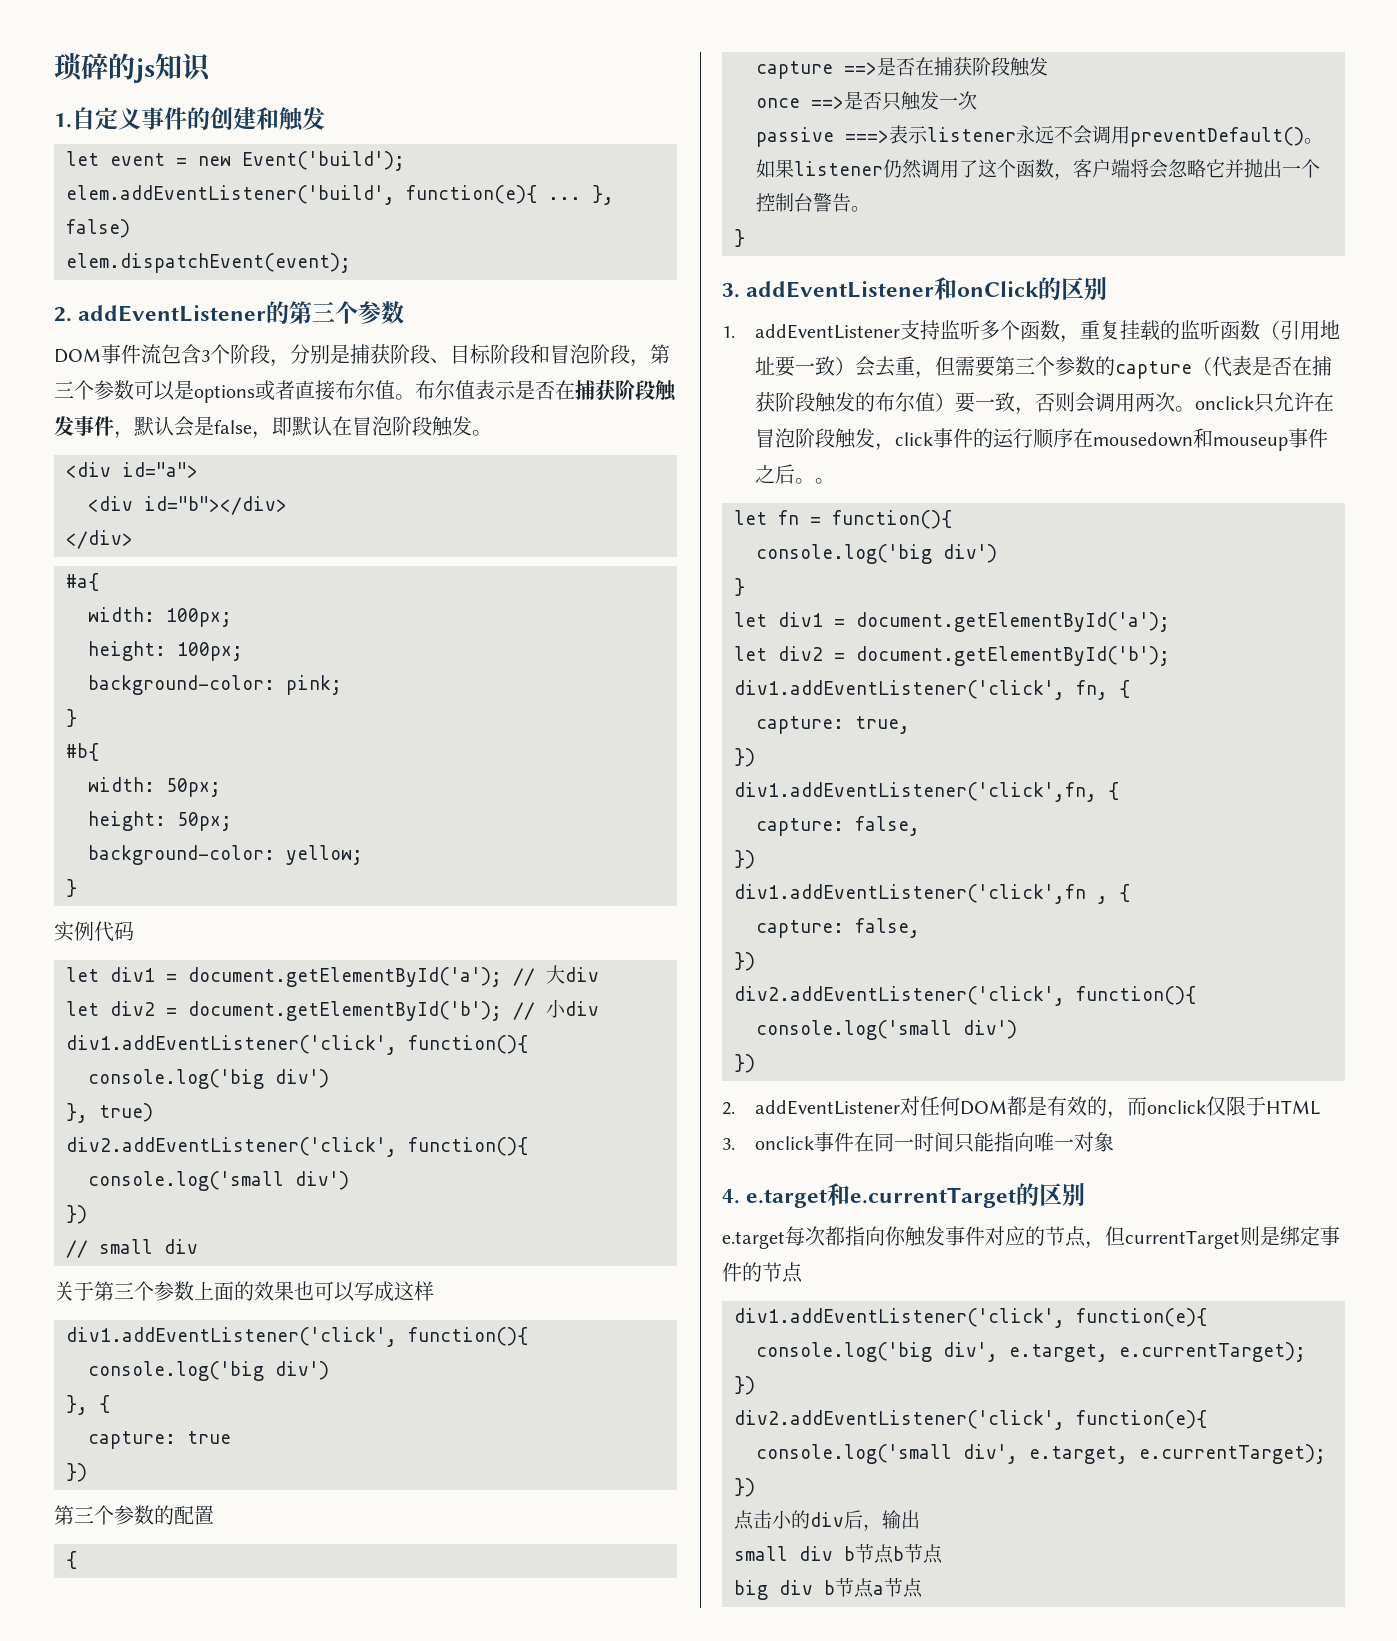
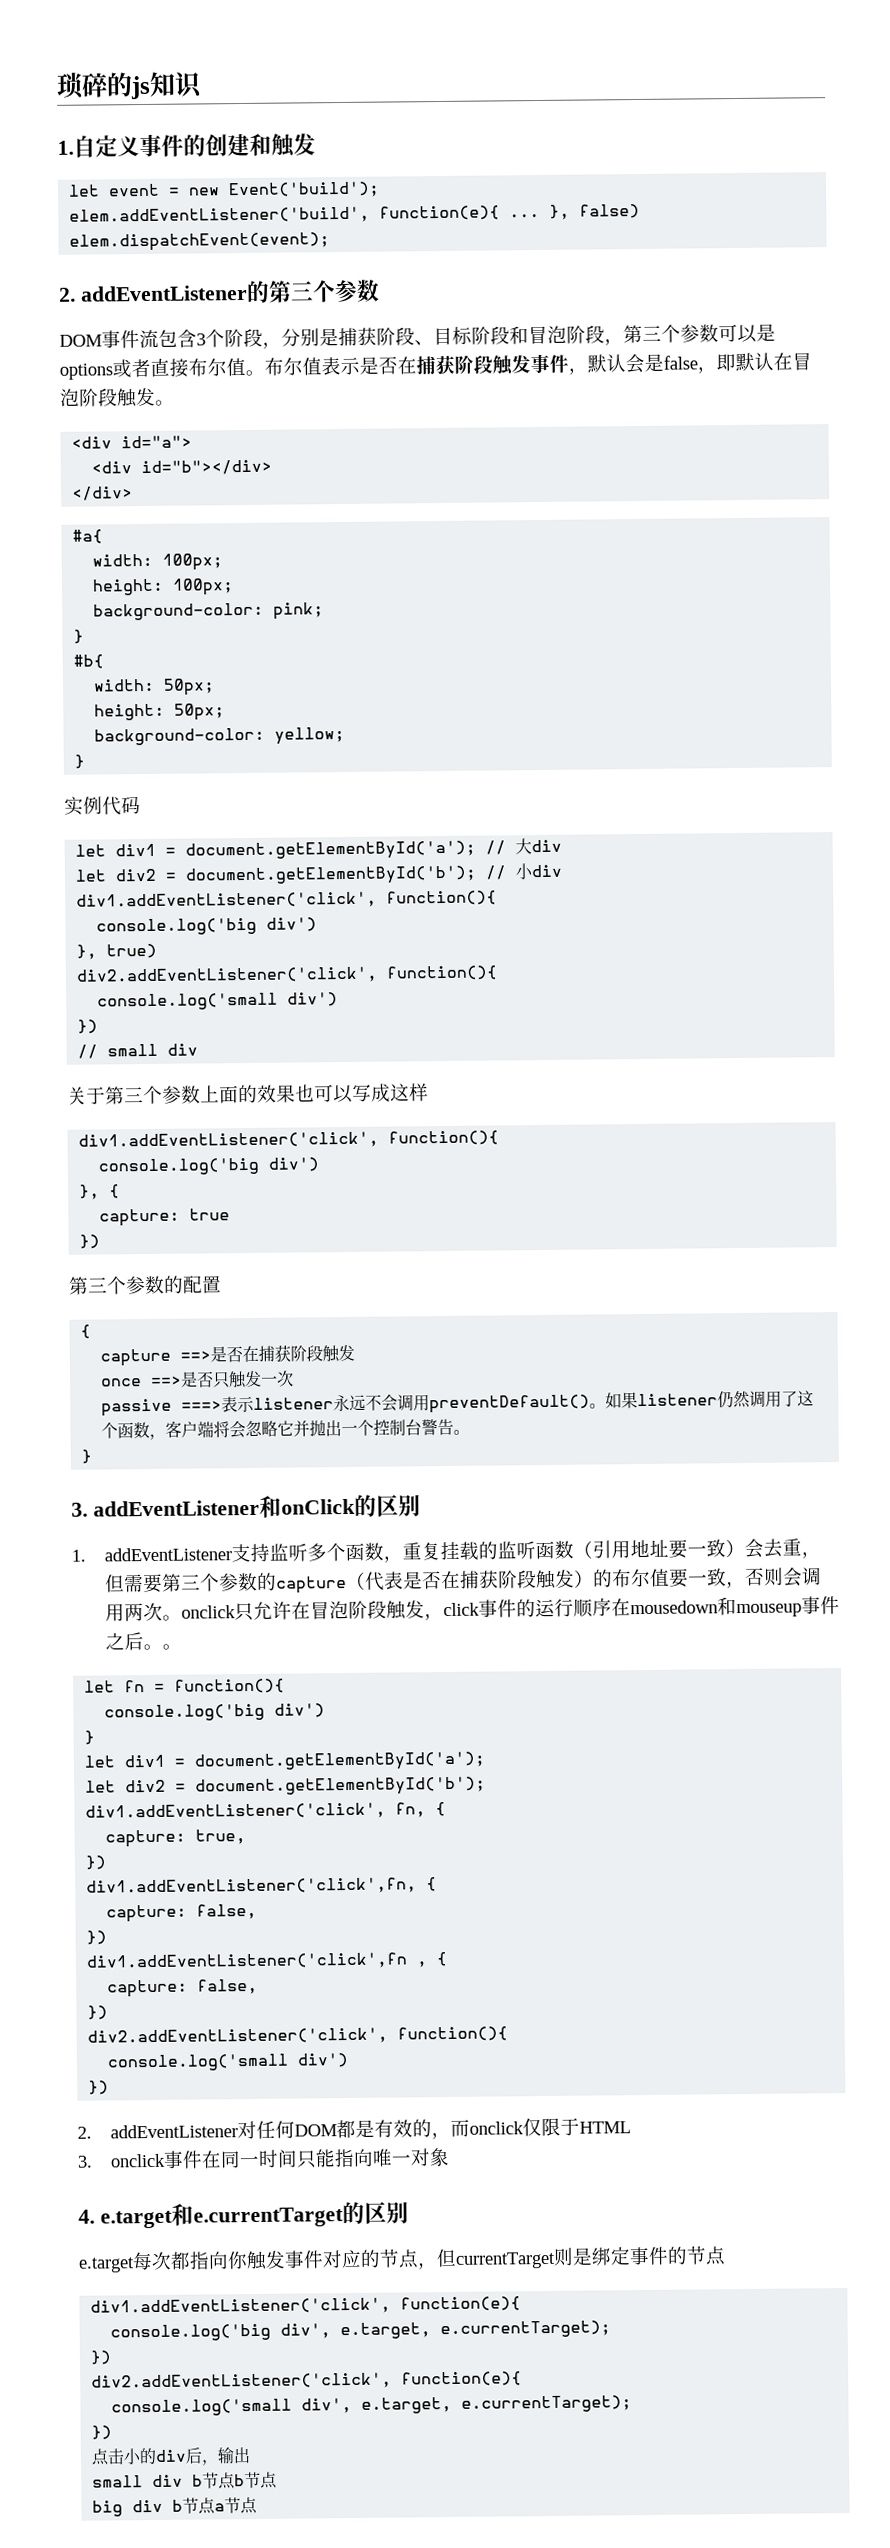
- 1. addEventListener支持监听多个函数，重复挂载的监听函数（引用地址要一致）会去重，但需要第三个参数的capture（代表是否在捕获阶段触发的布尔值）要一致，否则会调用两次。onclick只允许在冒泡阶段触发，click事件的运行顺序在mousedown和mouseup事件之后。
+ 1. addEventListener支持监听多个函数，重复挂载的监听函数（引用地址要一致）会去重，但需要第三个参数的capture（代表是否在捕获阶段触发）的布尔值要一致，否则会调用两次。onclick只允许在冒泡阶段触发，click事件的运行顺序在mousedown和mouseup事件之后。

